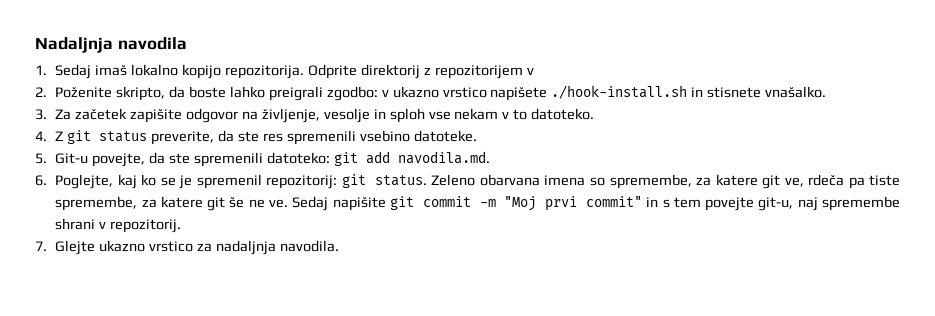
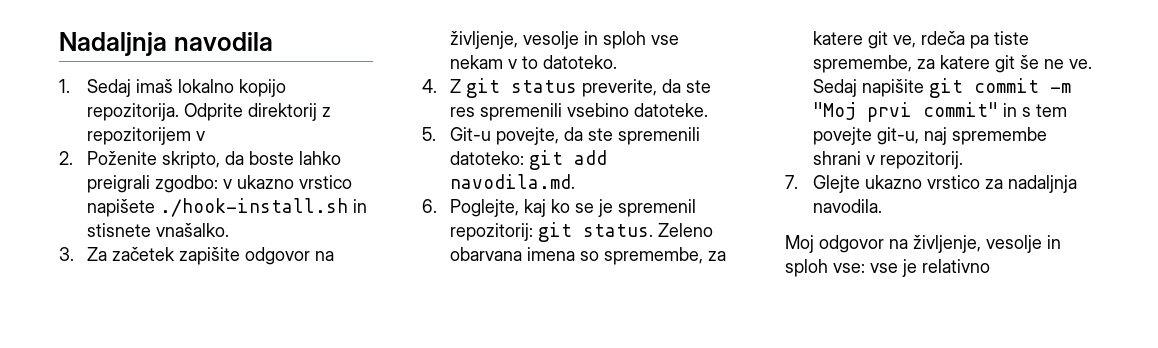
+ Moj odgovor na življenje, vesolje in sploh vse: vse je relativno

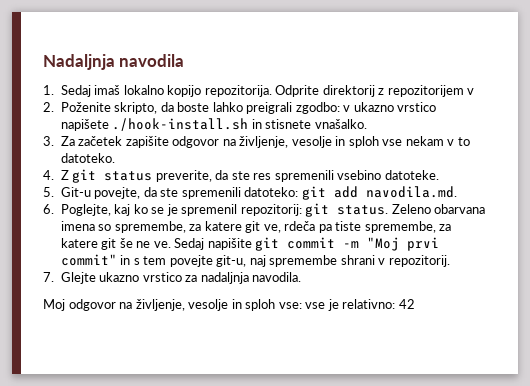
- Moj odgovor na življenje, vesolje in sploh vse: vse je relativno
+ Moj odgovor na življenje, vesolje in sploh vse: vse je relativno: 42

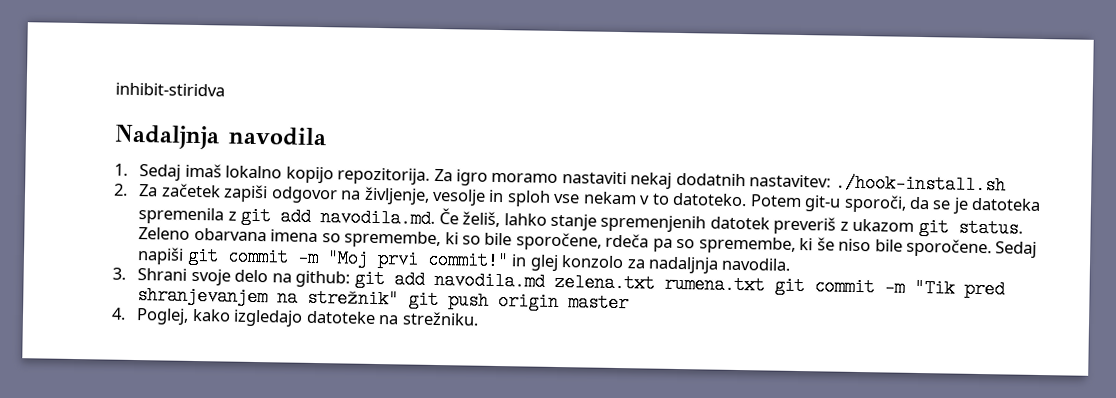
+ inhibit-stiridva
- Odprite direktorij z repozitorijem v
- 2. Poženite skripto, da boste lahko preigrali zgodbo: v ukazno vrstico napišete ./hook-install.sh in stisnete vnašalko.
- 3. Za začetek zapišite odgovor na življenje, vesolje in sploh vse nekam v to datoteko.
- 4. Z git status preverite, da ste res spremenili vsebino datoteke.
- 5. Git-u povejte, da ste spremenili datoteko: git add navodila.md.
- 6. Poglejte, kaj ko se je spremenil repozitorij: git status.
+ Za igro moramo nastaviti nekaj dodatnih nastavitev: ./hook-install.sh
+ 2. Za začetek zapiši odgovor na življenje, vesolje in sploh vse nekam v to datoteko. Potem git-u sporoči, da se je datoteka spremenila z git add navodila.md. Če želiš, lahko stanje spremenjenih datotek preveriš z ukazom git status.
- Zeleno obarvana imena so spremembe, za katere git ve, rdeča pa tiste spremembe, za katere git še ne ve. Sedaj napišite git commit -m "Moj prvi commit" in s tem povejte git-u, naj spremembe shrani v repozitorij.
- 7. Glejte ukazno vrstico za nadaljnja navodila.
- Moj odgovor na življenje, vesolje in sploh vse: vse je relativno: 42
+ Zeleno obarvana imena so spremembe, ki so bile sporočene, rdeča pa so spremembe, ki še niso bile sporočene. Sedaj napiši git commit -m "Moj prvi commit!" in glej konzolo za nadaljnja navodila.
+ 3. Shrani svoje delo na github: git add navodila.md zelena.txt rumena.txt git commit -m "Tik pred shranjevanjem na strežnik" git push origin master
+ 4. Poglej, kako izgledajo datoteke na strežniku.

